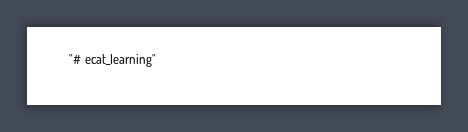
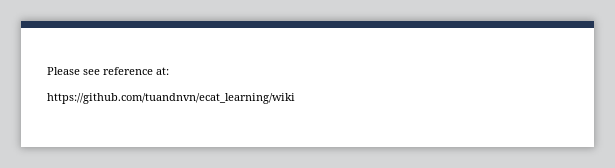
- "# ecat_learning"
+ Please see reference at:
+ https://github.com/tuandnvn/ecat_learning/wiki

